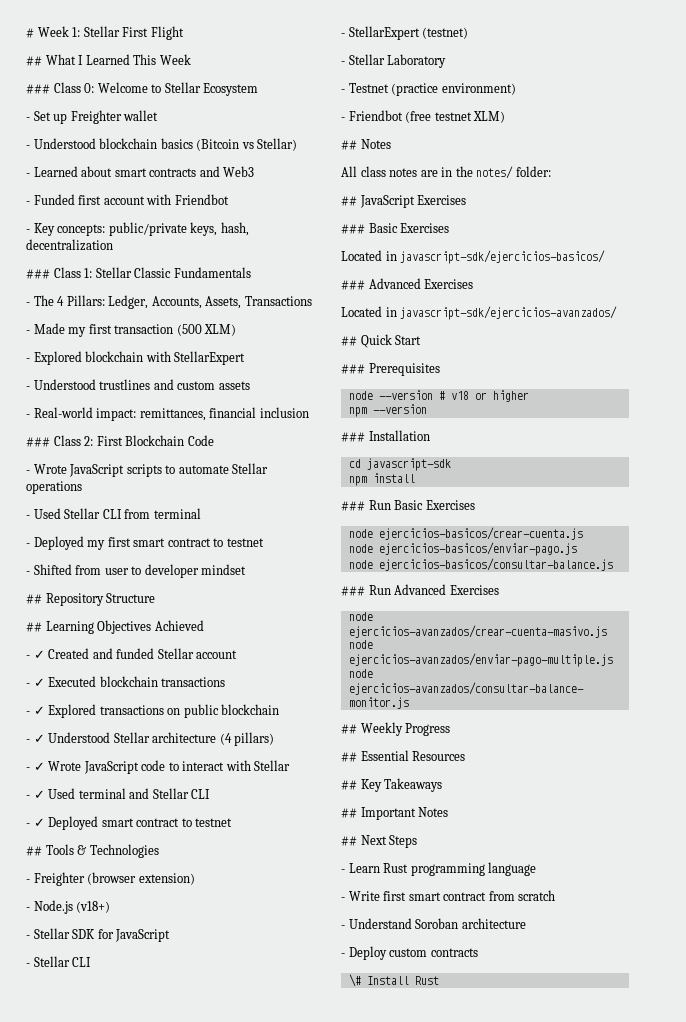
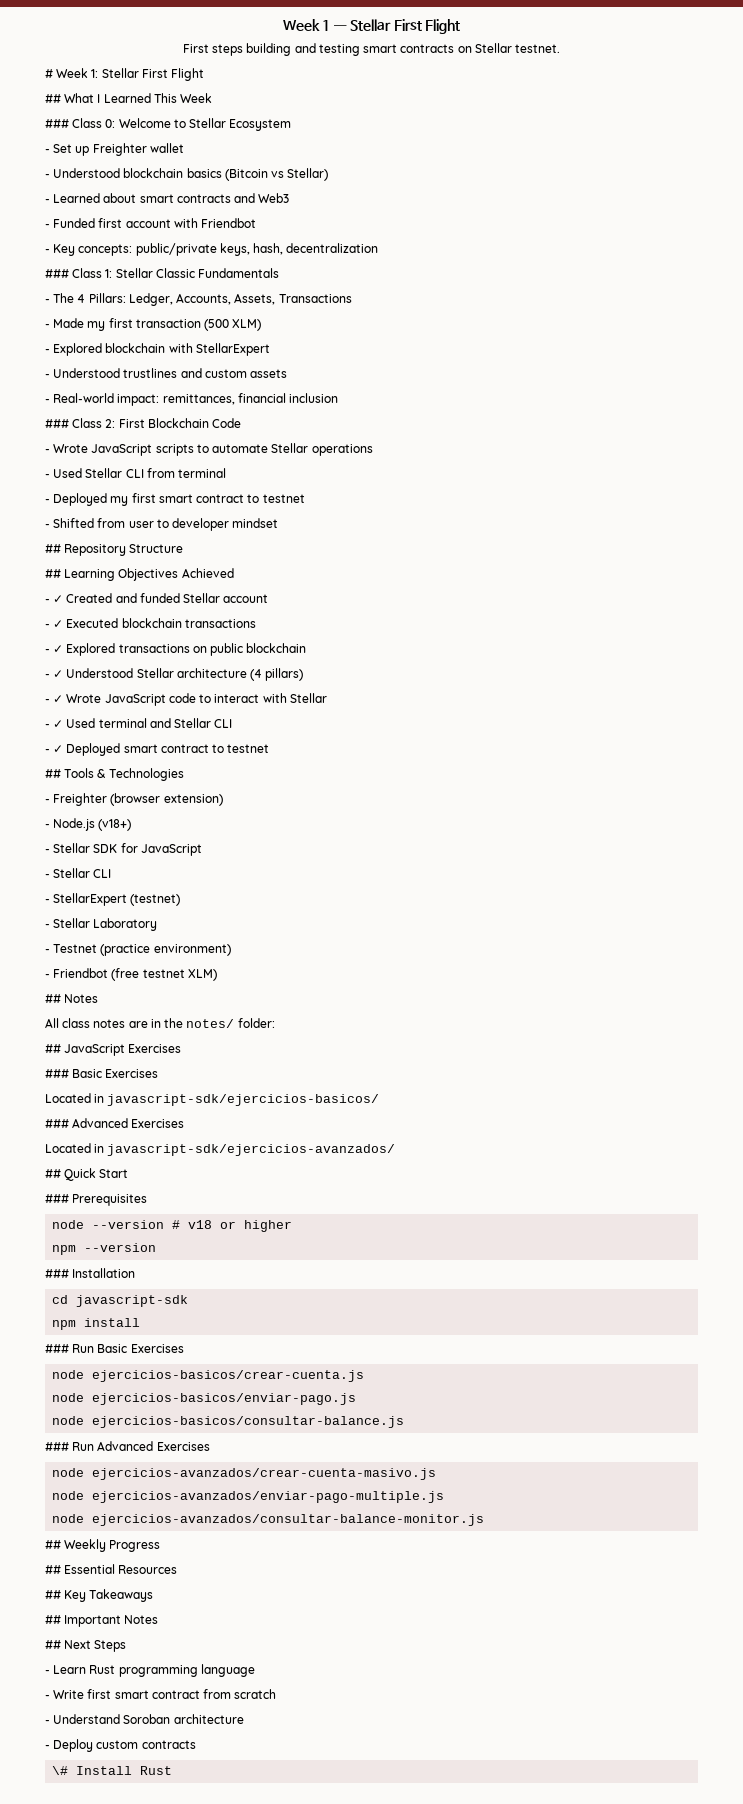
+ Week 1 — Stellar First Flight
+ First steps building and testing smart contracts on Stellar testnet.

